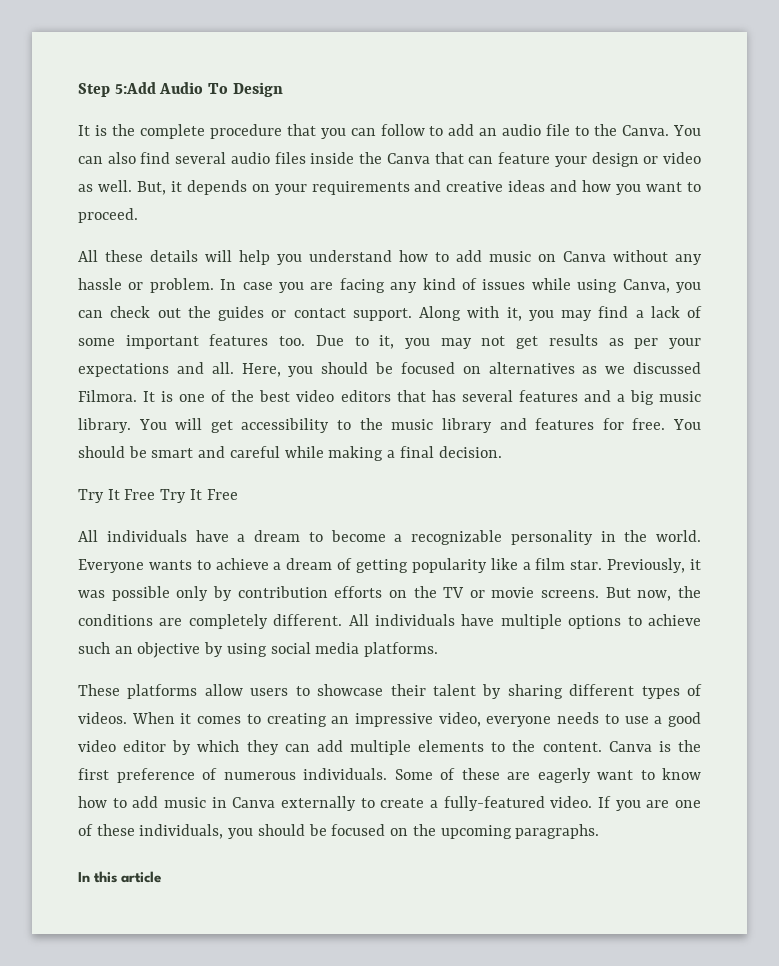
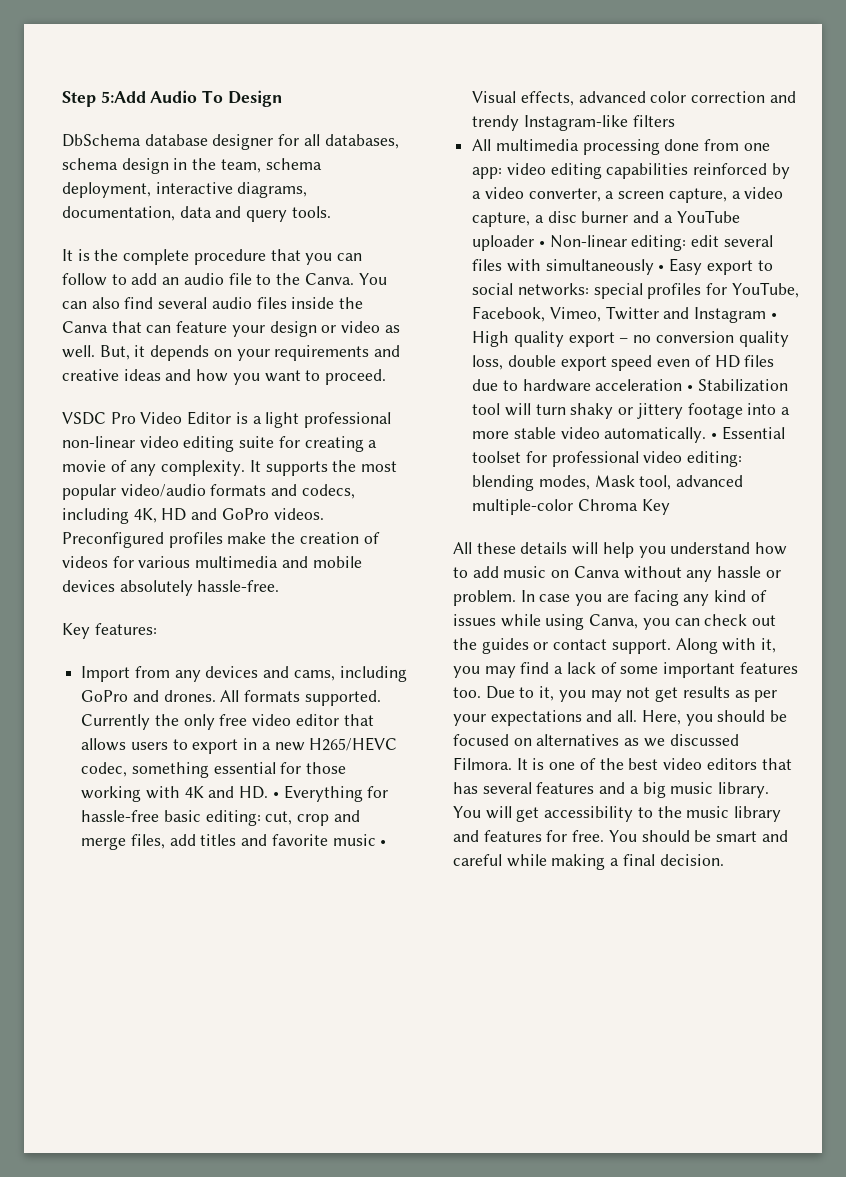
+ DbSchema database designer for all databases, schema design in the team, schema deployment, interactive diagrams, documentation, data and query tools.
+ VSDC Pro Video Editor is a light professional non-linear video editing suite for creating a movie of any complexity. It supports the most popular video/audio formats and codecs, including 4K, HD and GoPro videos. Preconfigured profiles make the creation of videos for various multimedia and mobile devices absolutely hassle-free.
+ Key features:
+ Import from any devices and cams, including GoPro and drones. All formats supported. Сurrently the only free video editor that allows users to export in a new H265/HEVC codec, something essential for those working with 4K and HD. • Everything for hassle-free basic editing: cut, crop and merge files, add titles and favorite music • Visual effects, advanced color correction and trendy Instagram-like filters
+ All multimedia processing done from one app: video editing capabilities reinforced by a video converter, a screen capture, a video capture, a disc burner and a YouTube uploader • Non-linear editing: edit several files with simultaneously • Easy export to social networks: special profiles for YouTube, Facebook, Vimeo, Twitter and Instagram • High quality export – no conversion quality loss, double export speed even of HD files due to hardware acceleration • Stabilization tool will turn shaky or jittery footage into a more stable video automatically. • Essential toolset for professional video editing: blending modes, Mask tool, advanced multiple-color Chroma Key
- Try It Free Try It Free
- All individuals have a dream to become a recognizable personality in the world. Everyone wants to achieve a dream of getting popularity like a film star. Previously, it was possible only by contribution efforts on the TV or movie screens. But now, the conditions are completely different. All individuals have multiple options to achieve such an objective by using social media platforms.
- These platforms allow users to showcase their talent by sharing different types of videos. When it comes to creating an impressive video, everyone needs to use a good video editor by which they can add multiple elements to the content. Canva is the first preference of numerous individuals. Some of these are eagerly want to know how to add music in Canva externally to create a fully-featured video. If you are one of these individuals, you should be focused on the upcoming paragraphs.
- In this article

